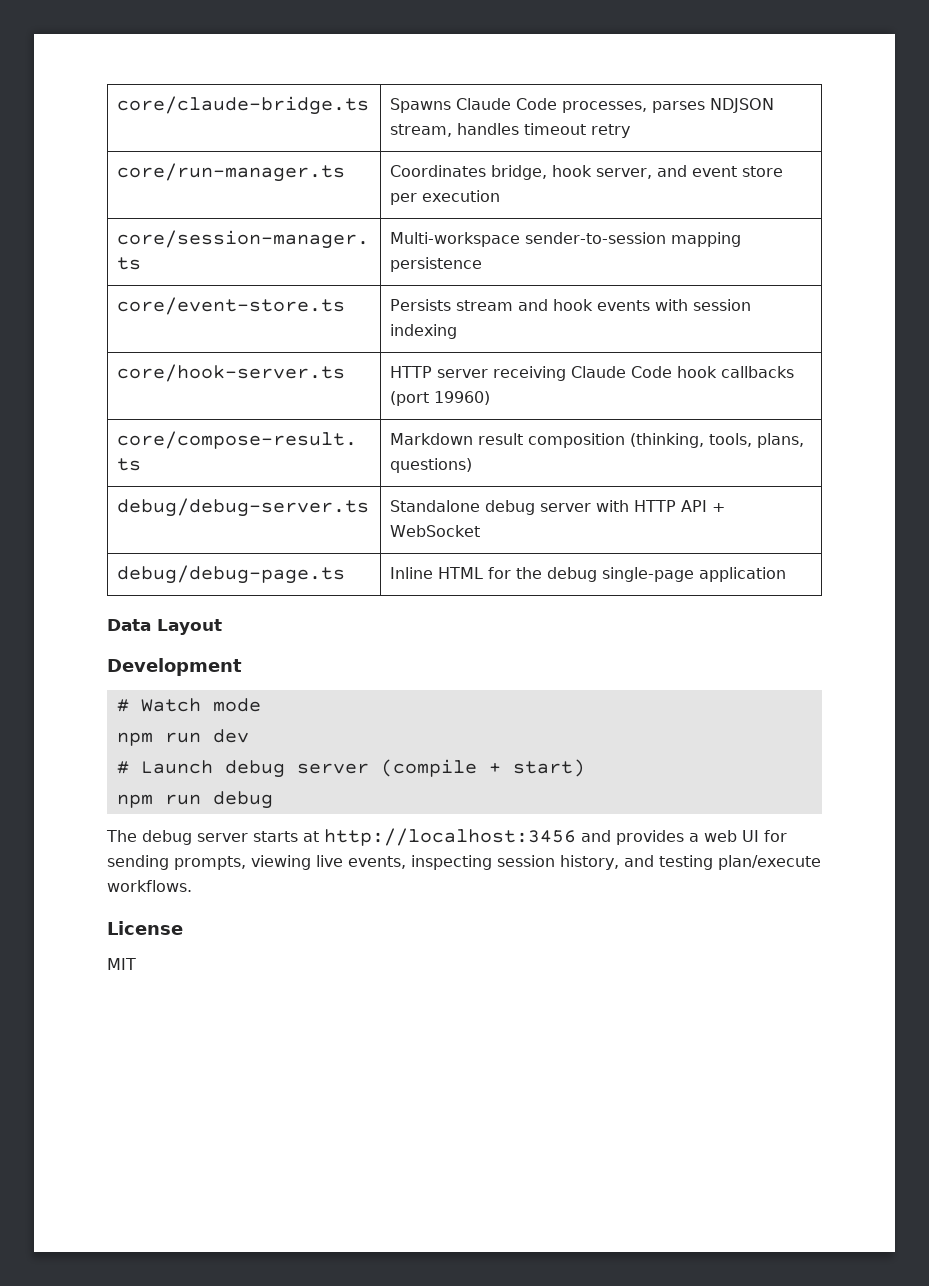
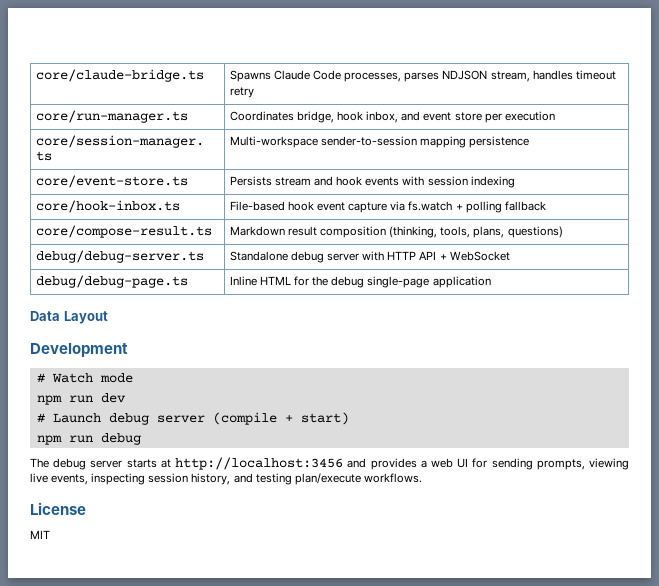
- core/run-manager.ts | Coordinates bridge, hook server, and event store per execution
+ core/run-manager.ts | Coordinates bridge, hook inbox, and event store per execution
- core/hook-server.ts | HTTP server receiving Claude Code hook callbacks (port 19960)
+ core/hook-inbox.ts | File-based hook event capture via fs.watch + polling fallback

